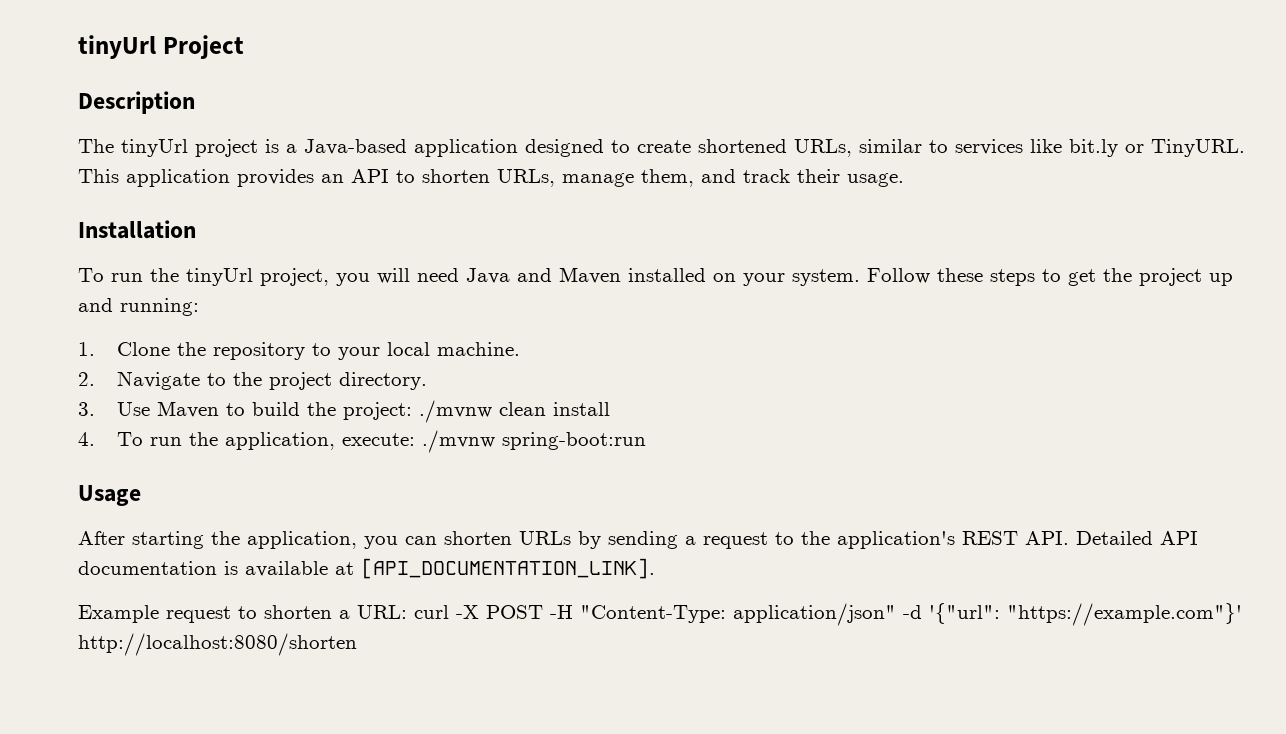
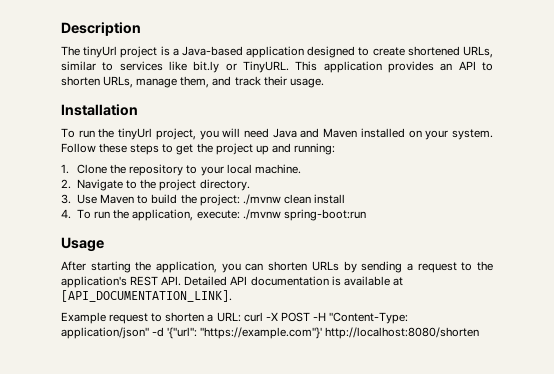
- tinyUrl Project

